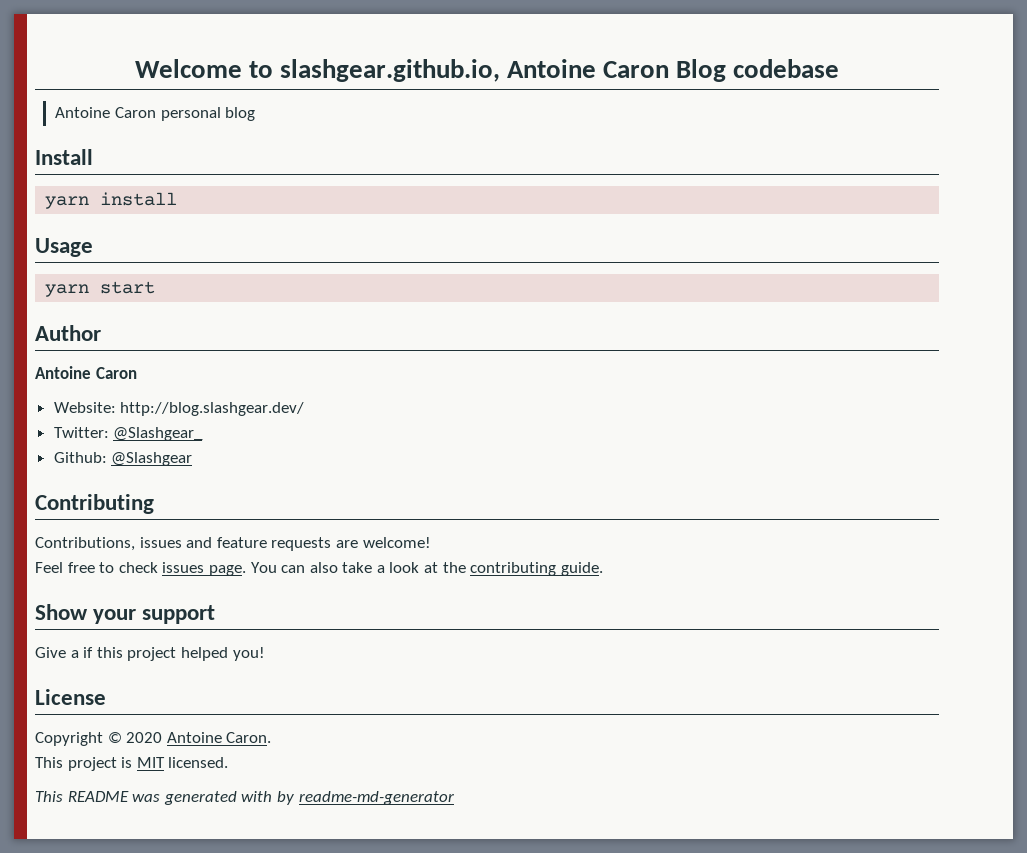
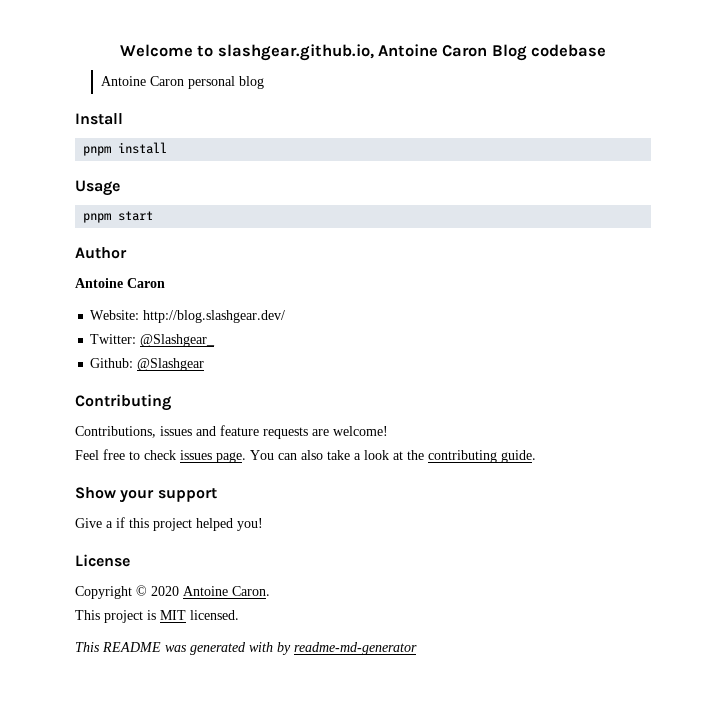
- yarn install
+ pnpm install
- yarn start
+ pnpm start

